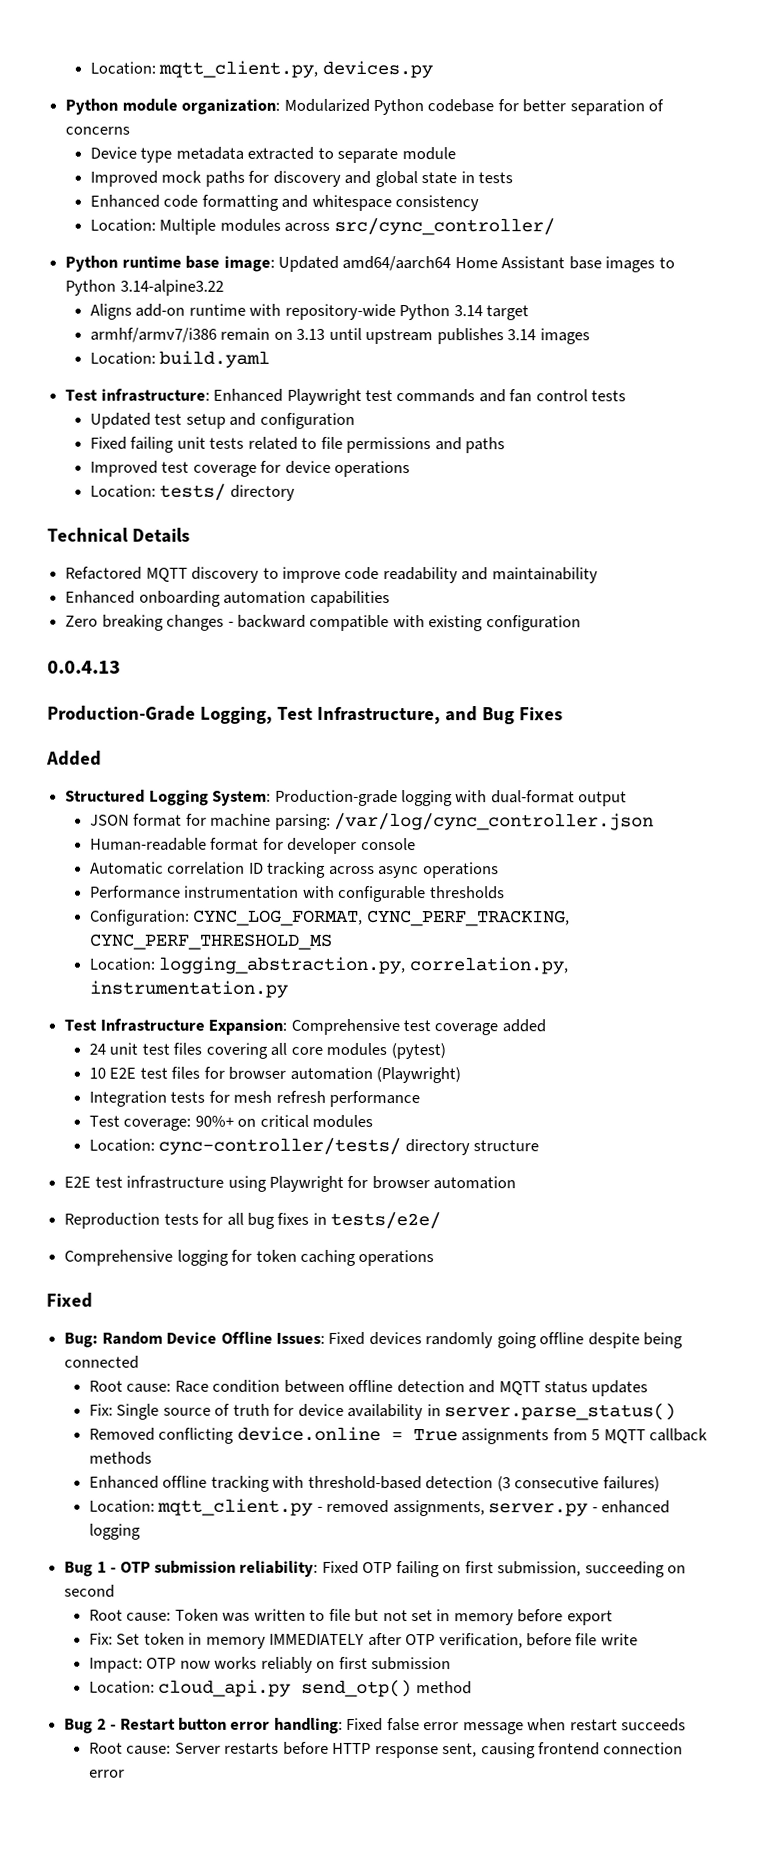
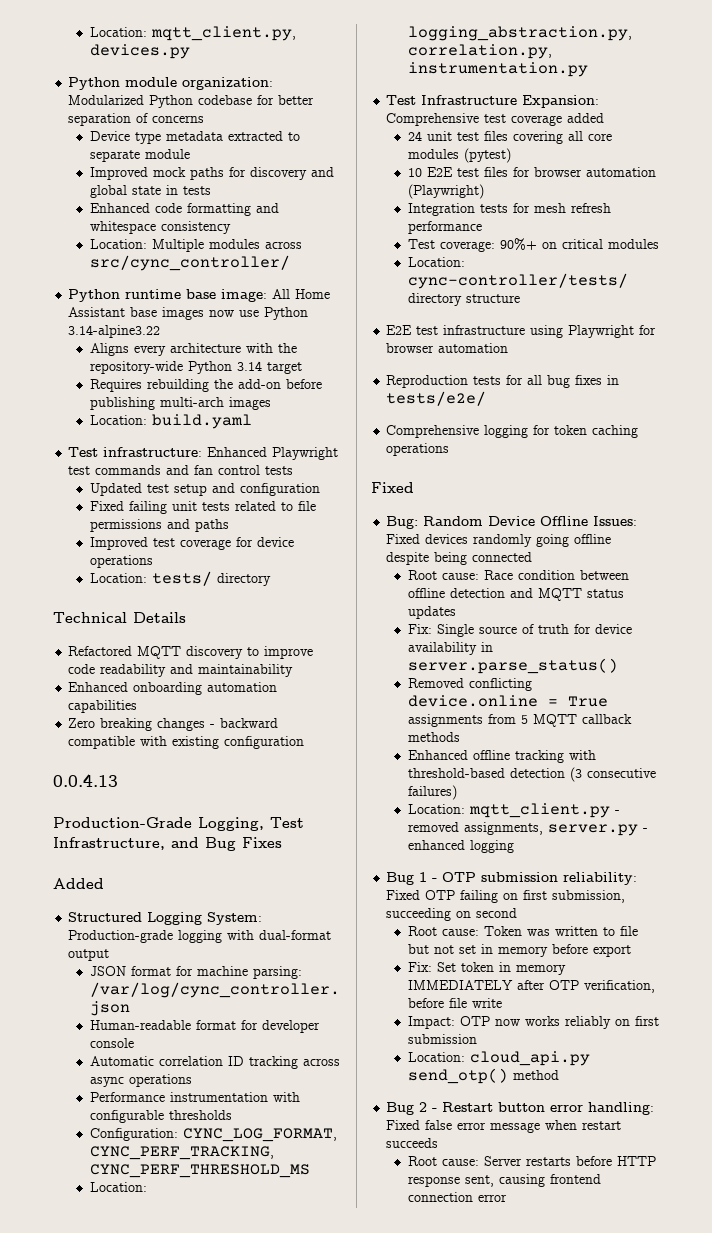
- Python runtime base image: Updated amd64/aarch64 Home Assistant base images to Python 3.14-alpine3.22
+ Python runtime base image: All Home Assistant base images now use Python 3.14-alpine3.22
- Aligns add-on runtime with repository-wide Python 3.14 target
+ Aligns every architecture with the repository-wide Python 3.14 target
- armhf/armv7/i386 remain on 3.13 until upstream publishes 3.14 images
+ Requires rebuilding the add-on before publishing multi-arch images

